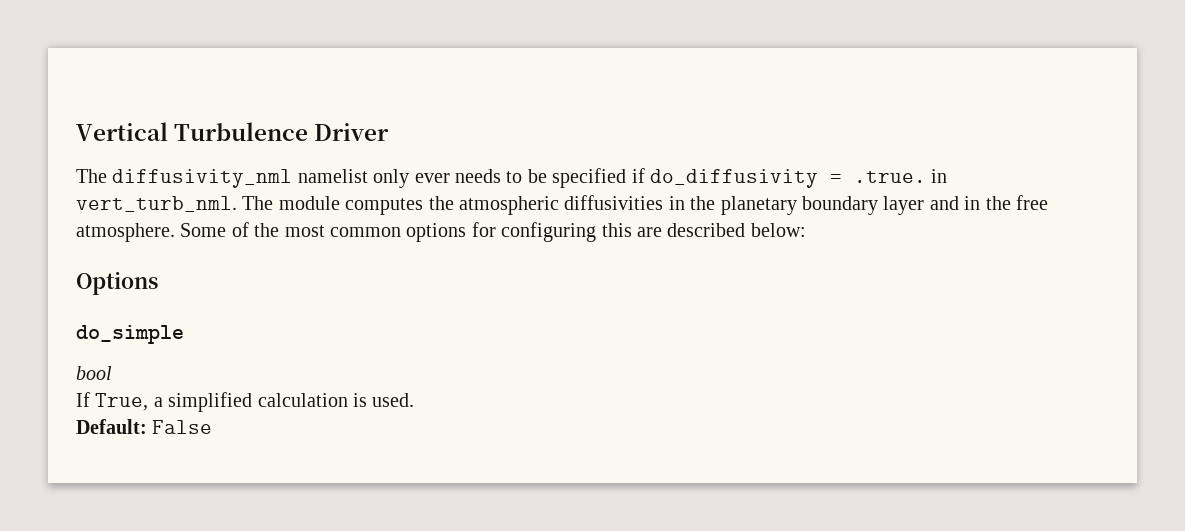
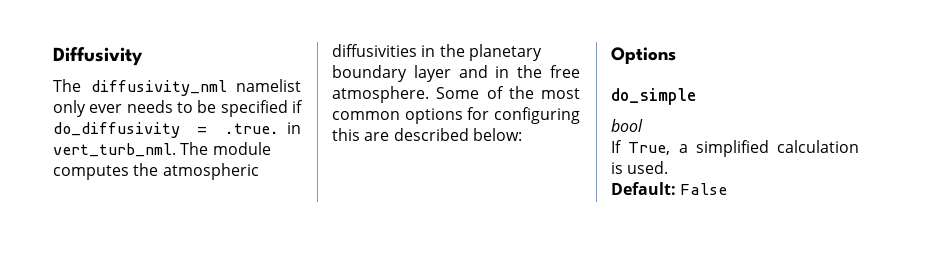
- Vertical Turbulence Driver
+ Diffusivity

